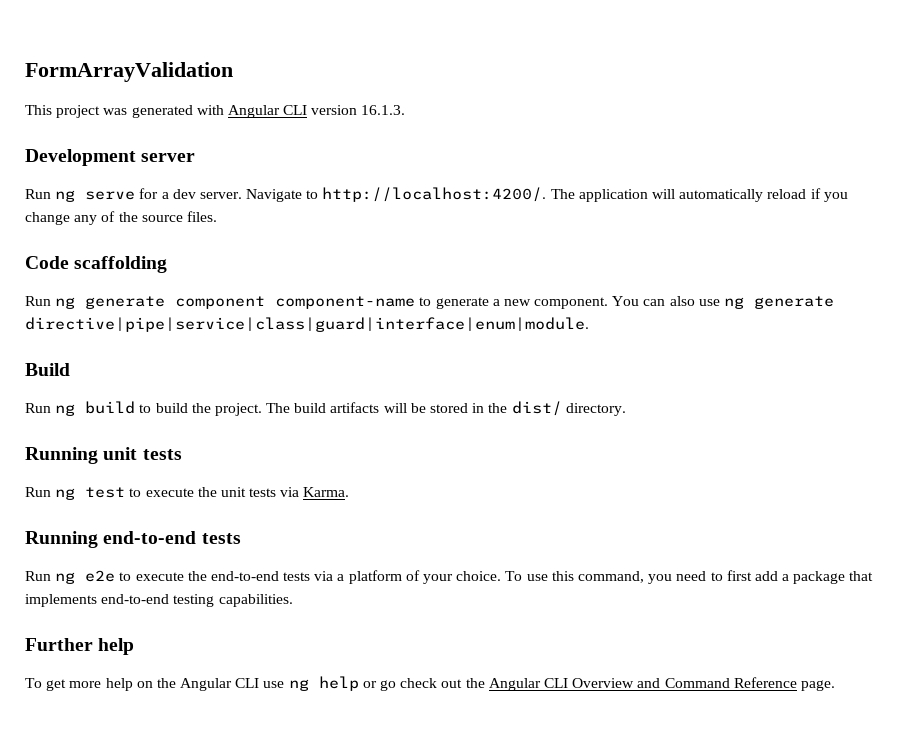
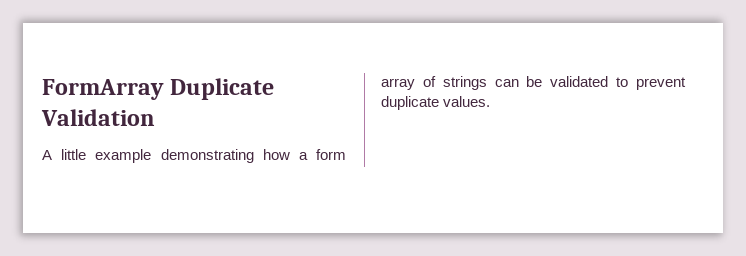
- FormArrayValidation
- This project was generated with Angular CLI version 16.1.3.
- Development server
- Run ng serve for a dev server. Navigate to http://localhost:4200/. The application will automatically reload if you change any of the source files.
- Code scaffolding
- Run ng generate component component-name to generate a new component. You can also use ng generate directive|pipe|service|class|guard|interface|enum|module.
- Build
- Run ng build to build the project. The build artifacts will be stored in the dist/ directory.
- Running unit tests
- Run ng test to execute the unit tests via Karma.
- Running end-to-end tests
- Run ng e2e to execute the end-to-end tests via a platform of your choice. To use this command, you need to first add a package that implements end-to-end testing capabilities.
- Further help
- To get more help on the Angular CLI use ng help or go check out the Angular CLI Overview and Command Reference page.
+ FormArray Duplicate Validation
+ A little example demonstrating how a form array of strings can be validated to prevent duplicate values.

